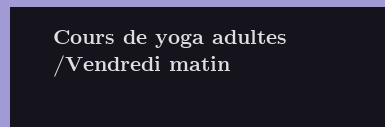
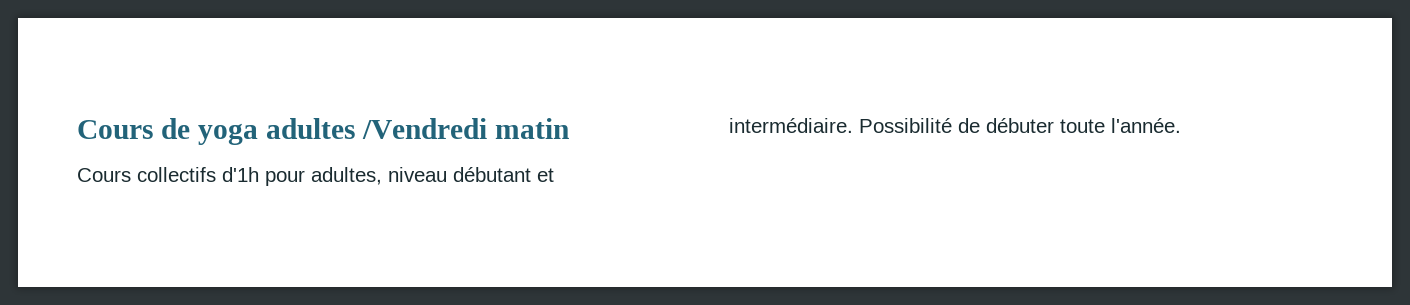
+ Cours collectifs d'1h pour adultes, niveau débutant et intermédiaire. Possibilité de débuter toute l'année.

